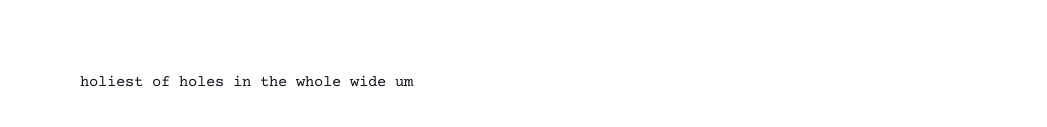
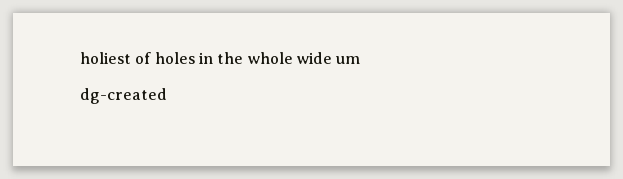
+ dg-created

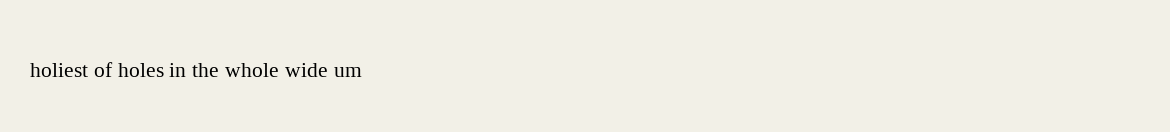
- dg-created

